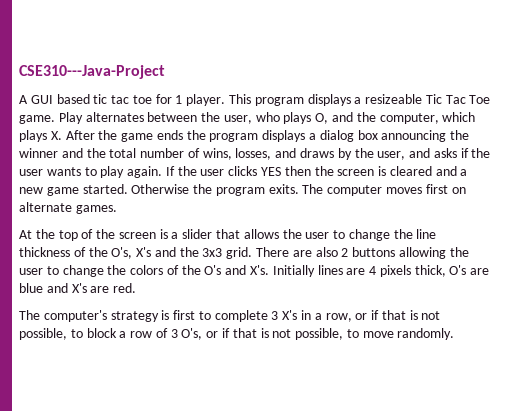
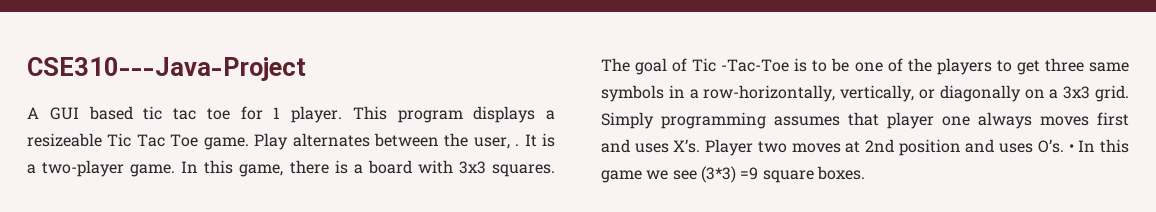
- Play alternates between the user, who plays O, and the computer, which plays X. After the game ends the program displays a dialog box announcing the winner and the total number of wins, losses, and draws by the user, and asks if the user wants to play again. If the user clicks YES then the screen is cleared and a new game started. Otherwise the program exits. The computer moves first on alternate games.
- At the top of the screen is a slider that allows the user to change the line thickness of the O's, X's and the 3x3 grid. There are also 2 buttons allowing the user to change the colors of the O's and X's. Initially lines are 4 pixels thick, O's are blue and X's are red.
- The computer's strategy is first to complete 3 X's in a row, or if that is not possible, to block a row of 3 O's, or if that is not possible, to move randomly.
+ Play alternates between the user, . It is a two-player game. In this game, there is a board with 3x3 squares. The goal of Tic -Tac-Toe is to be one of the players to get three same symbols in a row-horizontally, vertically, or diagonally on a 3x3 grid. Simply programming assumes that player one always moves first and uses X’s. Player two moves at 2nd position and uses O’s. • In this game we see (3*3) =9 square boxes.

